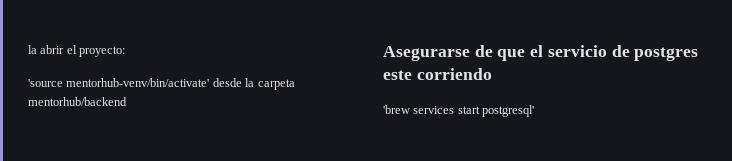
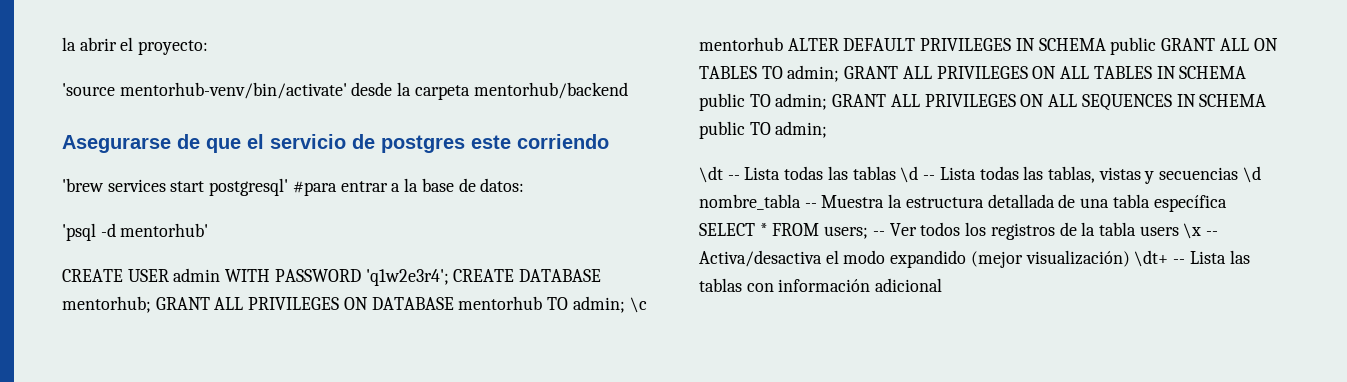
- 'brew services start postgresql'
+ 'brew services start postgresql' #para entrar a la base de datos:
+ 'psql -d mentorhub'
+ CREATE USER admin WITH PASSWORD 'q1w2e3r4'; CREATE DATABASE mentorhub; GRANT ALL PRIVILEGES ON DATABASE mentorhub TO admin; \c mentorhub ALTER DEFAULT PRIVILEGES IN SCHEMA public GRANT ALL ON TABLES TO admin; GRANT ALL PRIVILEGES ON ALL TABLES IN SCHEMA public TO admin; GRANT ALL PRIVILEGES ON ALL SEQUENCES IN SCHEMA public TO admin;
+ \dt -- Lista todas las tablas \d -- Lista todas las tablas, vistas y secuencias \d nombre_tabla -- Muestra la estructura detallada de una tabla específica SELECT * FROM users; -- Ver todos los registros de la tabla users \x -- Activa/desactiva el modo expandido (mejor visualización) \dt+ -- Lista las tablas con información adicional

